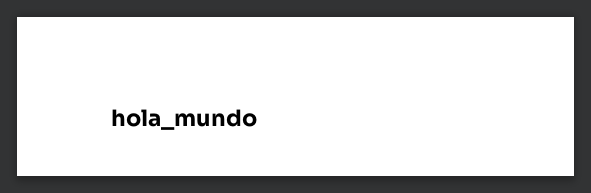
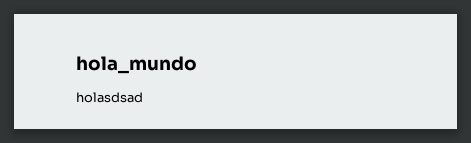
+ holasdsad

